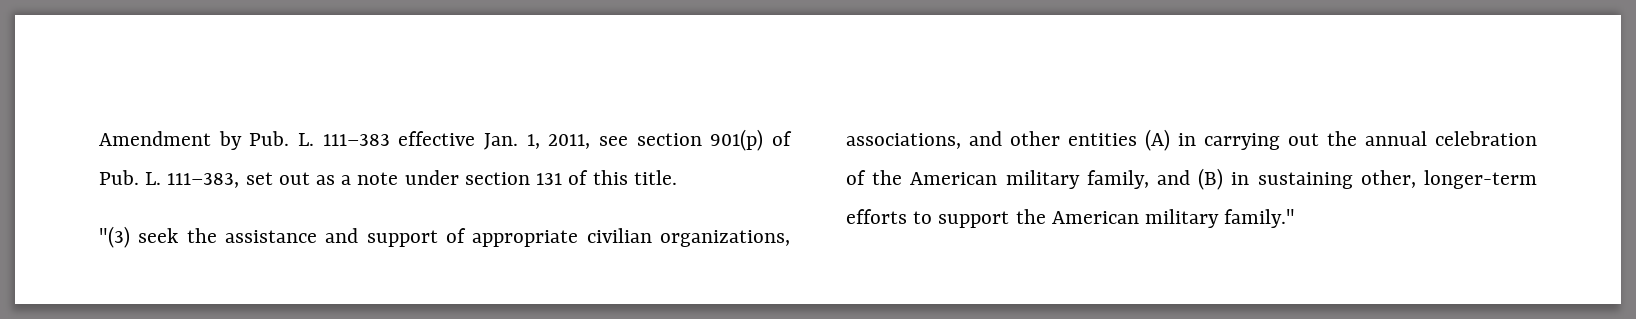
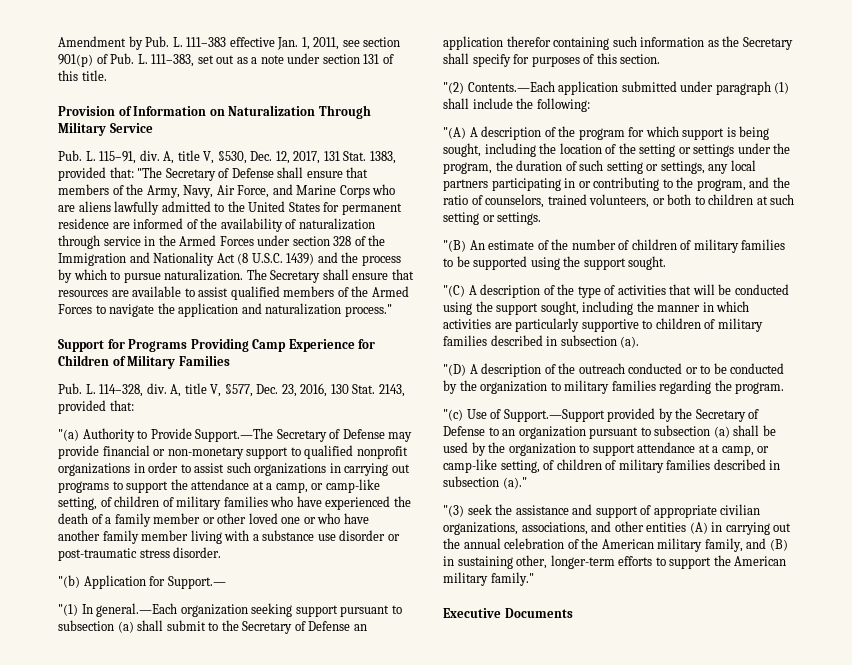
+ Provision of Information on Naturalization Through Military Service
+ Pub. L. 115–91, div. A, title V, §530, Dec. 12, 2017, 131 Stat. 1383, provided that: "The Secretary of Defense shall ensure that members of the Army, Navy, Air Force, and Marine Corps who are aliens lawfully admitted to the United States for permanent residence are informed of the availability of naturalization through service in the Armed Forces under section 328 of the Immigration and Nationality Act (8 U.S.C. 1439) and the process by which to pursue naturalization. The Secretary shall ensure that resources are available to assist qualified members of the Armed Forces to navigate the application and naturalization process."
+ Support for Programs Providing Camp Experience for Children of Military Families
+ Pub. L. 114–328, div. A, title V, §577, Dec. 23, 2016, 130 Stat. 2143, provided that:
+ "(a) Authority to Provide Support.—The Secretary of Defense may provide financial or non-monetary support to qualified nonprofit organizations in order to assist such organizations in carrying out programs to support the attendance at a camp, or camp-like setting, of children of military families who have experienced the death of a family member or other loved one or who have another family member living with a substance use disorder or post-traumatic stress disorder.
+ "(b) Application for Support.—
+ "(1) In general.—Each organization seeking support pursuant to subsection (a) shall submit to the Secretary of Defense an application therefor containing such information as the Secretary shall specify for purposes of this section.
+ "(2) Contents.—Each application submitted under paragraph (1) shall include the following:
+ "(A) A description of the program for which support is being sought, including the location of the setting or settings under the program, the duration of such setting or settings, any local partners participating in or contributing to the program, and the ratio of counselors, trained volunteers, or both to children at such setting or settings.
+ "(B) An estimate of the number of children of military families to be supported using the support sought.
+ "(C) A description of the type of activities that will be conducted using the support sought, including the manner in which activities are particularly supportive to children of military families described in subsection (a).
+ "(D) A description of the outreach conducted or to be conducted by the organization to military families regarding the program.
+ "(c) Use of Support.—Support provided by the Secretary of Defense to an organization pursuant to subsection (a) shall be used by the organization to support attendance at a camp, or camp-like setting, of children of military families described in subsection (a)."
+ Executive Documents

